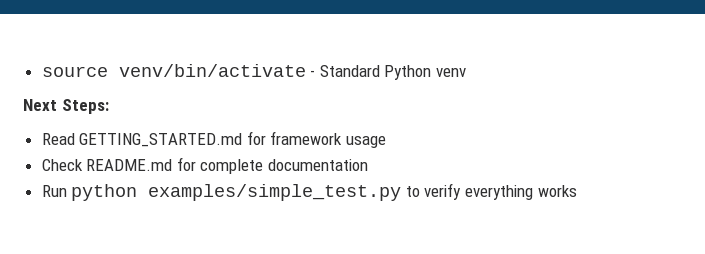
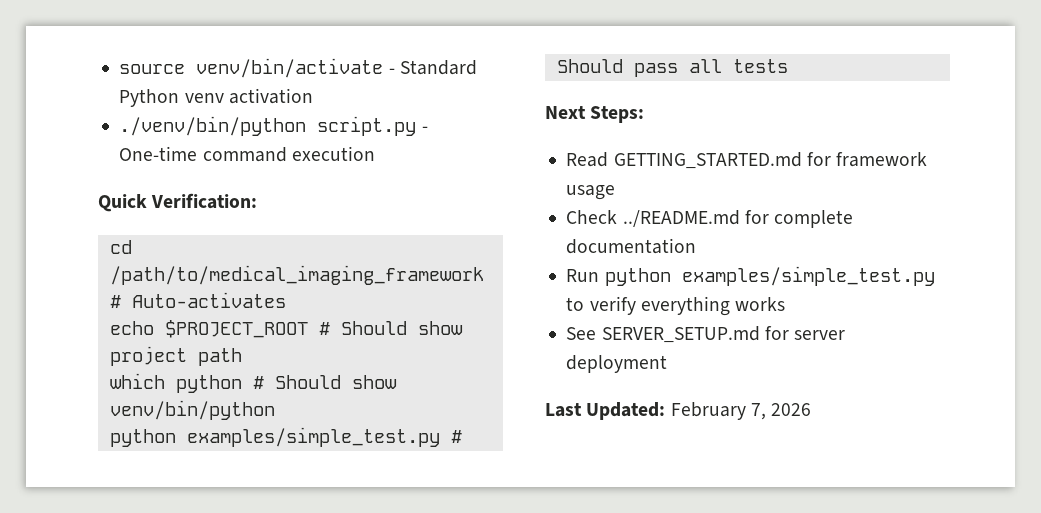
- source venv/bin/activate - Standard Python venv
+ source venv/bin/activate - Standard Python venv activation
+ ./venv/bin/python script.py - One-time command execution
+ Quick Verification:
+ cd /path/to/medical_imaging_framework # Auto-activates
+ echo $PROJECT_ROOT # Should show project path
+ which python # Should show venv/bin/python
+ python examples/simple_test.py # Should pass all tests
- Check README.md for complete documentation
+ Check ../README.md for complete documentation
+ See SERVER_SETUP.md for server deployment
+ Last Updated: February 7, 2026

